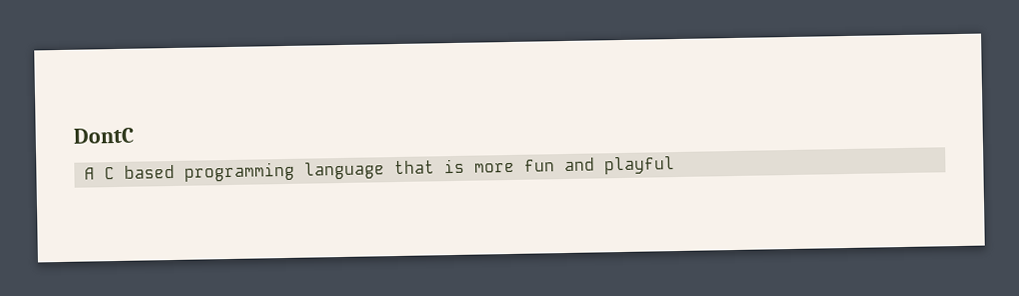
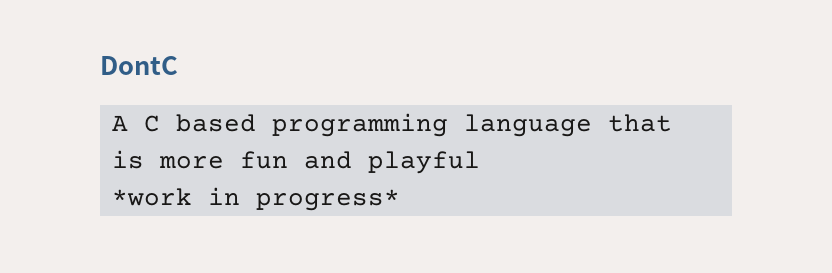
+ *work in progress*

